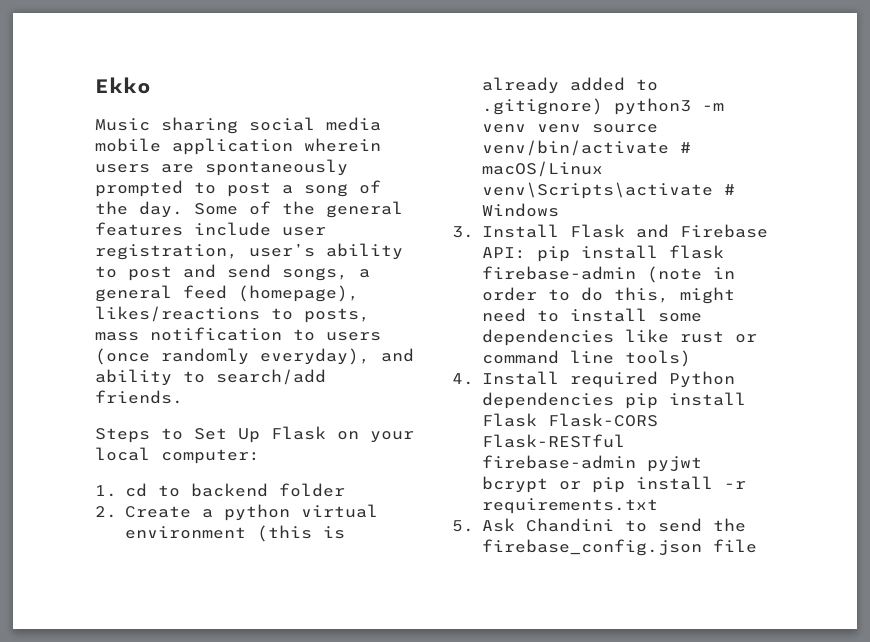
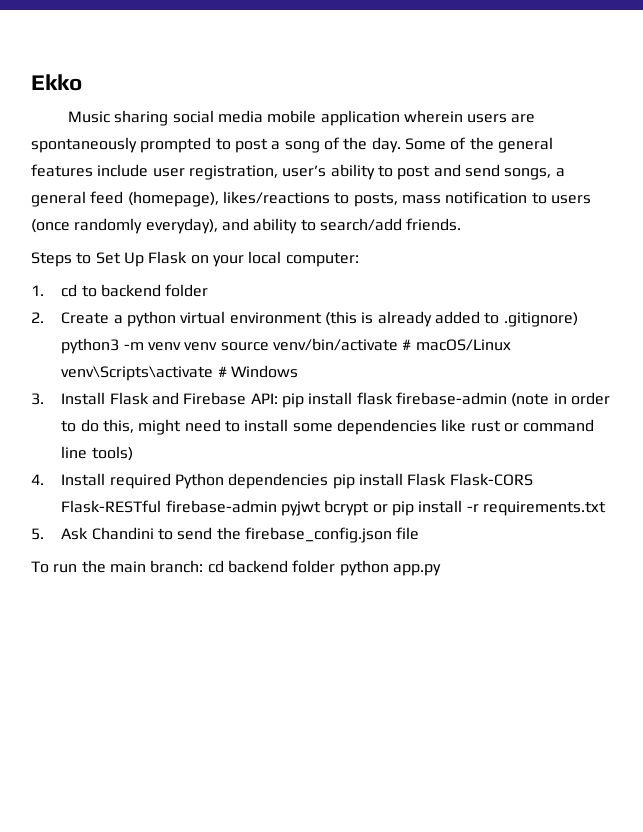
+ To run the main branch: cd backend folder python app.py

